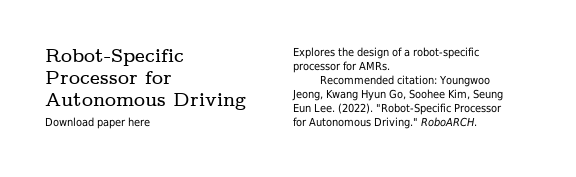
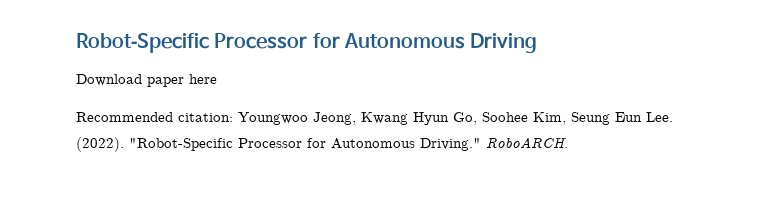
- Explores the design of a robot-specific processor for AMRs.

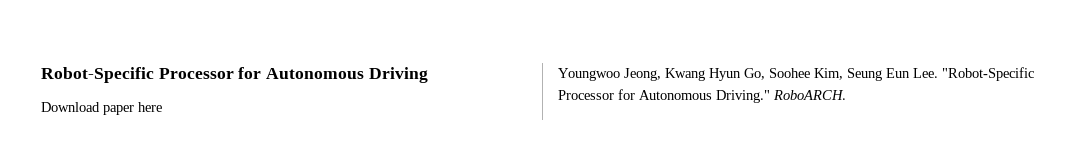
- Recommended citation: Youngwoo Jeong, Kwang Hyun Go, Soohee Kim, Seung Eun Lee. (2022). "Robot‑Specific Processor for Autonomous Driving."
+ Youngwoo Jeong, Kwang Hyun Go, Soohee Kim, Seung Eun Lee. "Robot‑Specific Processor for Autonomous Driving."

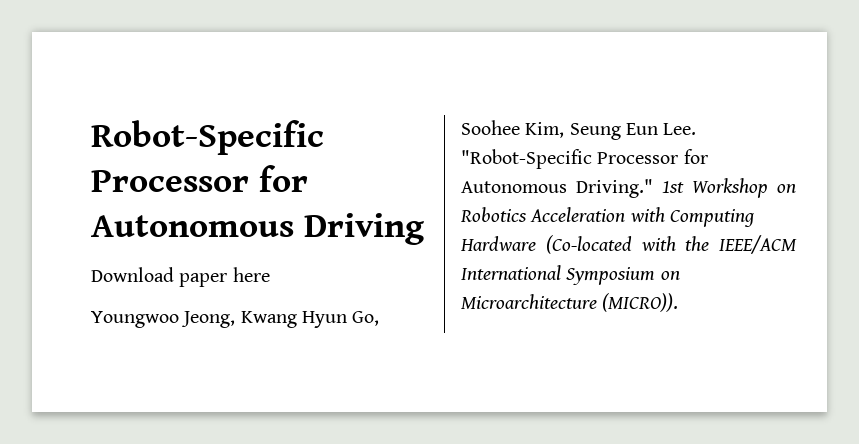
- RoboARCH.
+ 1st Workshop on Robotics Acceleration with Computing Hardware (Co-located with the IEEE/ACM International Symposium on Microarchitecture (MICRO)).

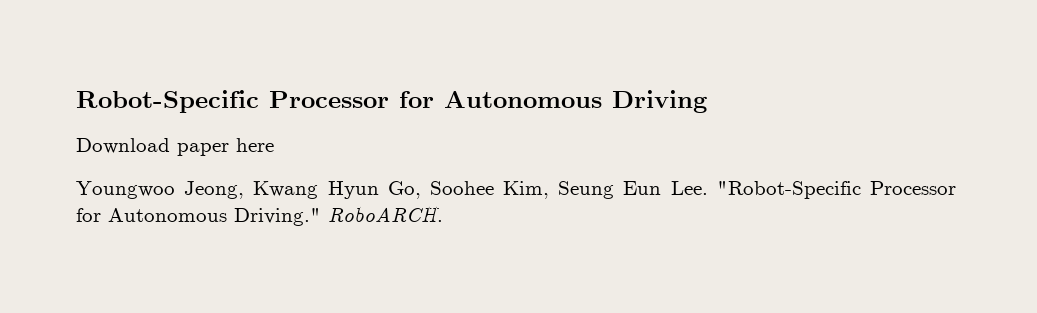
- 1st Workshop on Robotics Acceleration with Computing Hardware (Co-located with the IEEE/ACM International Symposium on Microarchitecture (MICRO)).
+ RoboARCH.

